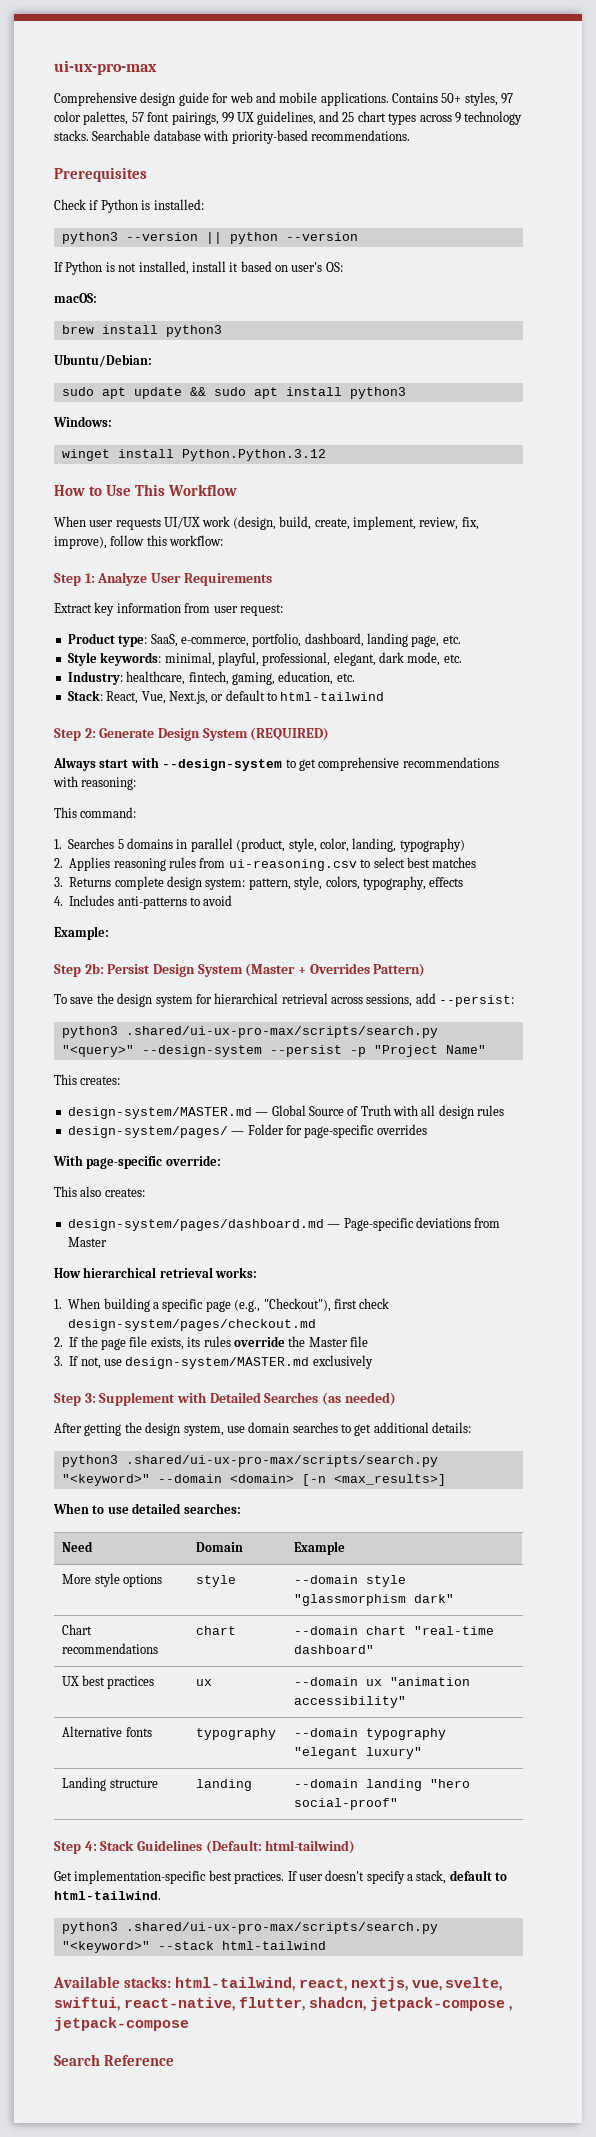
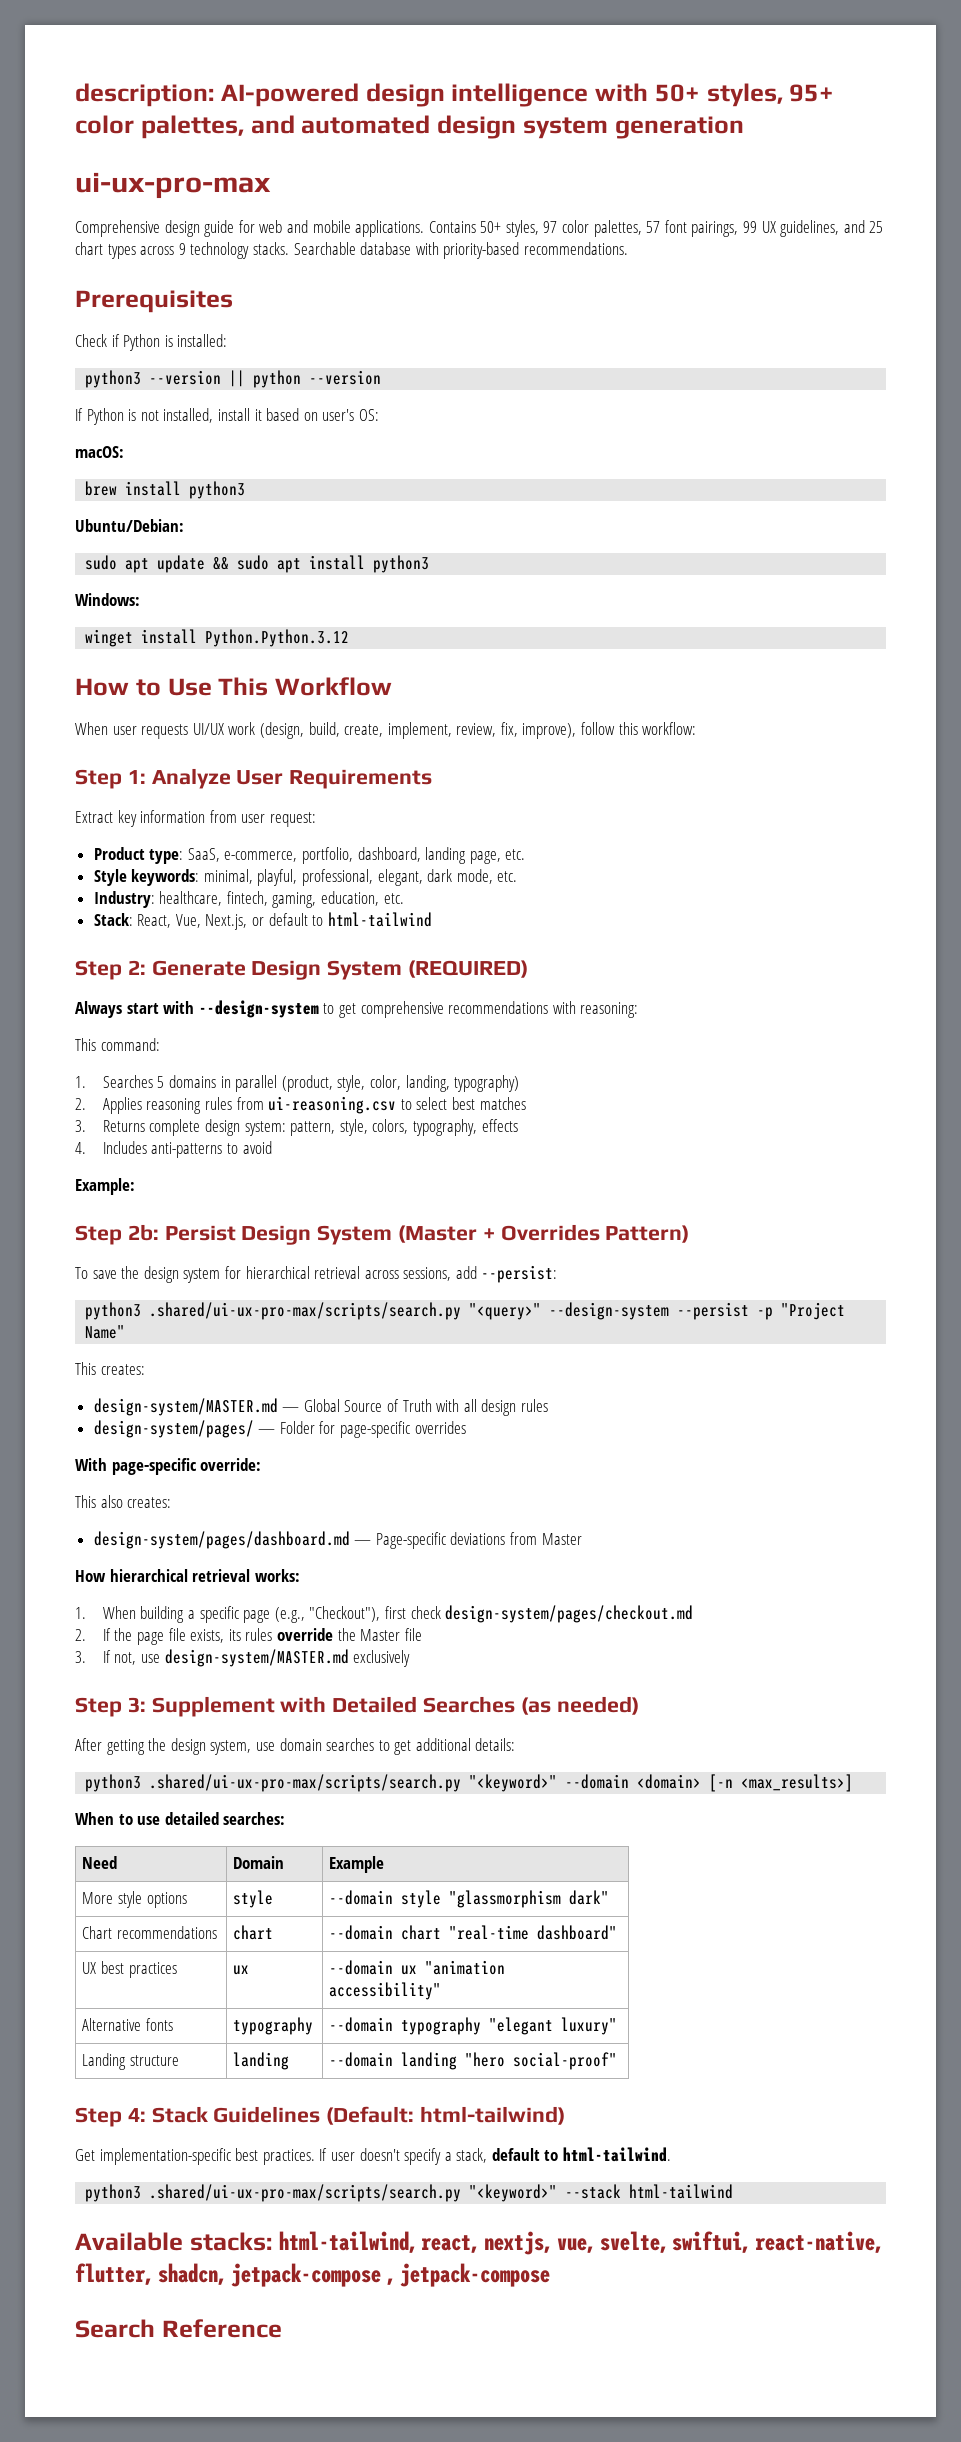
+ description: AI-powered design intelligence with 50+ styles, 95+ color palettes, and automated design system generation

